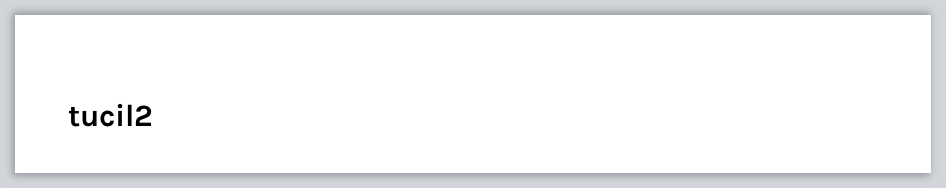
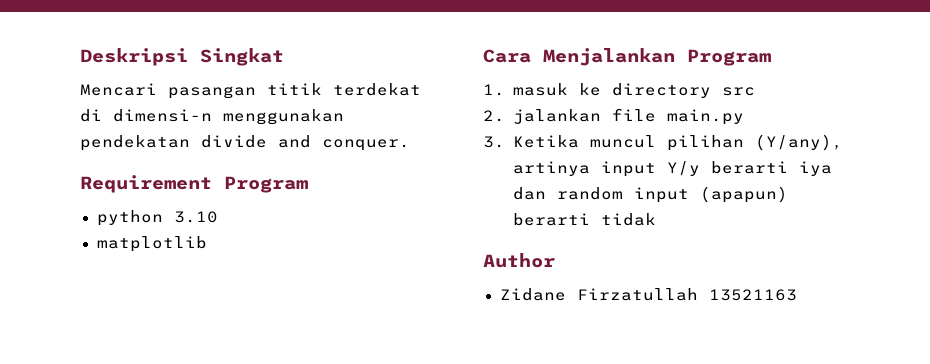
- tucil2
+ Deskripsi Singkat
+ Mencari pasangan titik terdekat di dimensi-n menggunakan pendekatan divide and conquer.
+ Requirement Program
+ python 3.10
+ matplotlib
+ Cara Menjalankan Program
+ 1. masuk ke directory src
+ 2. jalankan file main.py
+ 3. Ketika muncul pilihan (Y/any), artinya input Y/y berarti iya dan random input (apapun) berarti tidak
+ Author
+ Zidane Firzatullah 13521163

